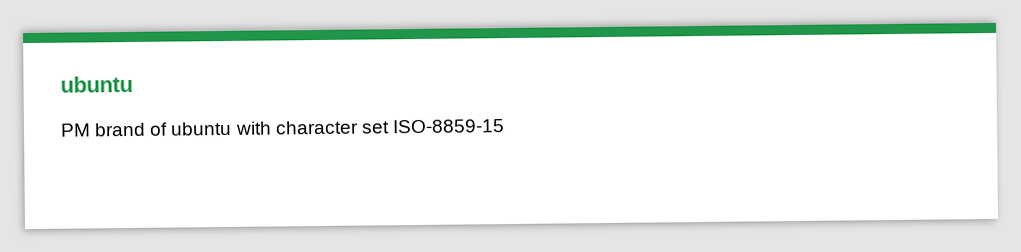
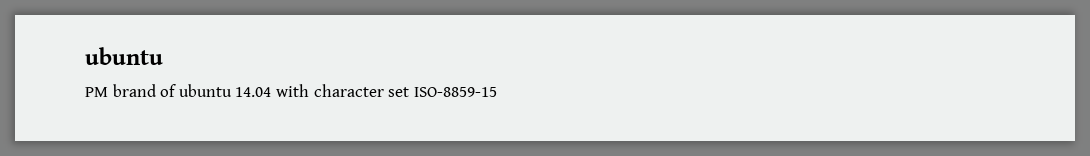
- PM brand of ubuntu with character set ISO-8859-15
+ PM brand of ubuntu 14.04 with character set ISO-8859-15

